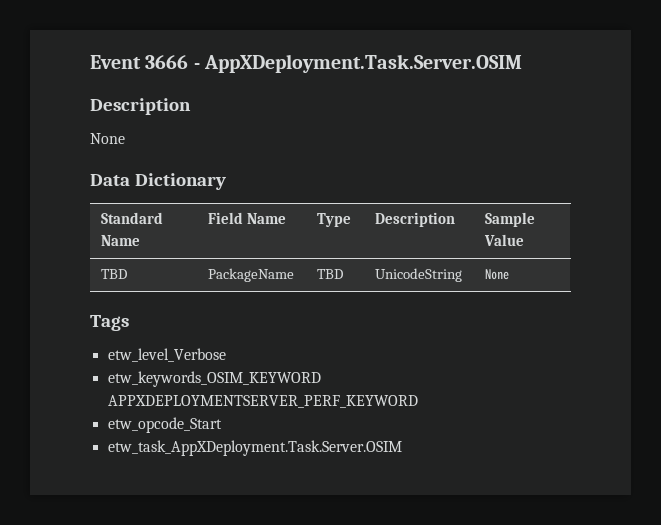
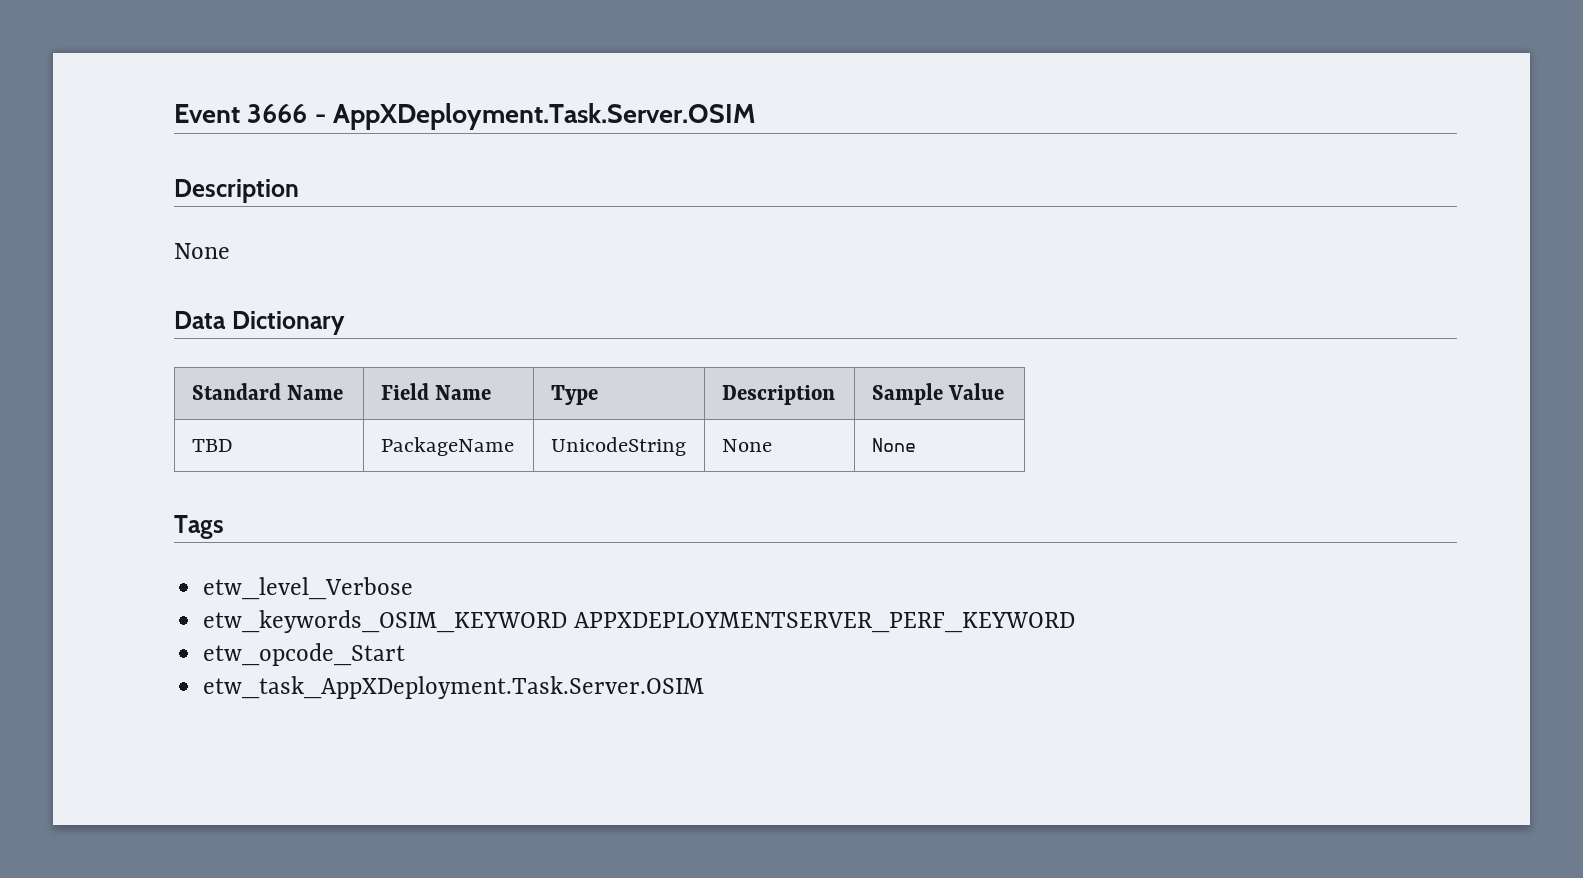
- TBD | PackageName | TBD | UnicodeString | None
+ TBD | PackageName | UnicodeString | None | None

